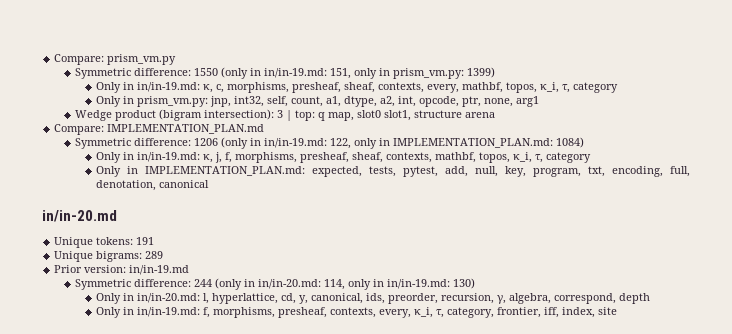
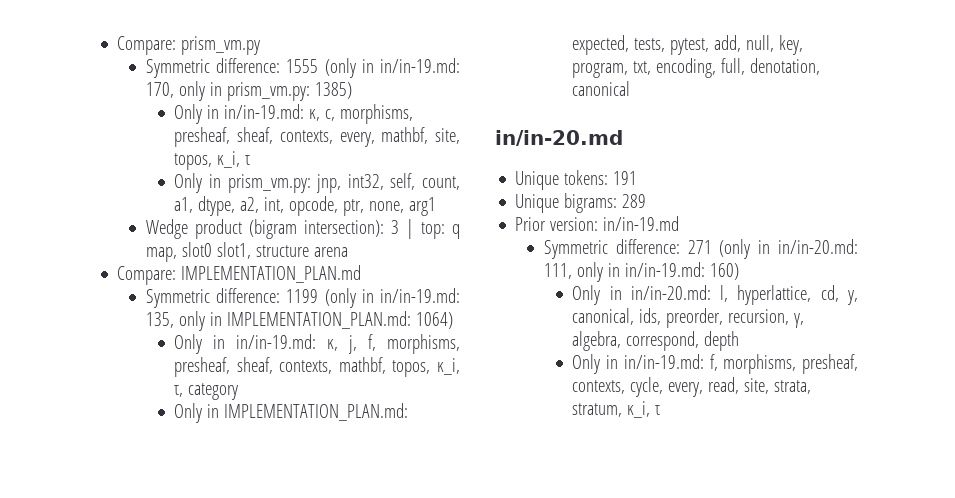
- Symmetric difference: 1550 (only in in/in-19.md: 151, only in prism_vm.py: 1399)
+ Symmetric difference: 1555 (only in in/in-19.md: 170, only in prism_vm.py: 1385)
- Only in in/in-19.md: κ, c, morphisms, presheaf, sheaf, contexts, every, mathbf, topos, κ_i, τ, category
+ Only in in/in-19.md: κ, c, morphisms, presheaf, sheaf, contexts, every, mathbf, site, topos, κ_i, τ
- Symmetric difference: 1206 (only in in/in-19.md: 122, only in IMPLEMENTATION_PLAN.md: 1084)
+ Symmetric difference: 1199 (only in in/in-19.md: 135, only in IMPLEMENTATION_PLAN.md: 1064)
- Symmetric difference: 244 (only in in/in-20.md: 114, only in in/in-19.md: 130)
+ Symmetric difference: 271 (only in in/in-20.md: 111, only in in/in-19.md: 160)
- Only in in/in-19.md: f, morphisms, presheaf, contexts, every, κ_i, τ, category, frontier, iff, index, site
+ Only in in/in-19.md: f, morphisms, presheaf, contexts, cycle, every, read, site, strata, stratum, κ_i, τ

